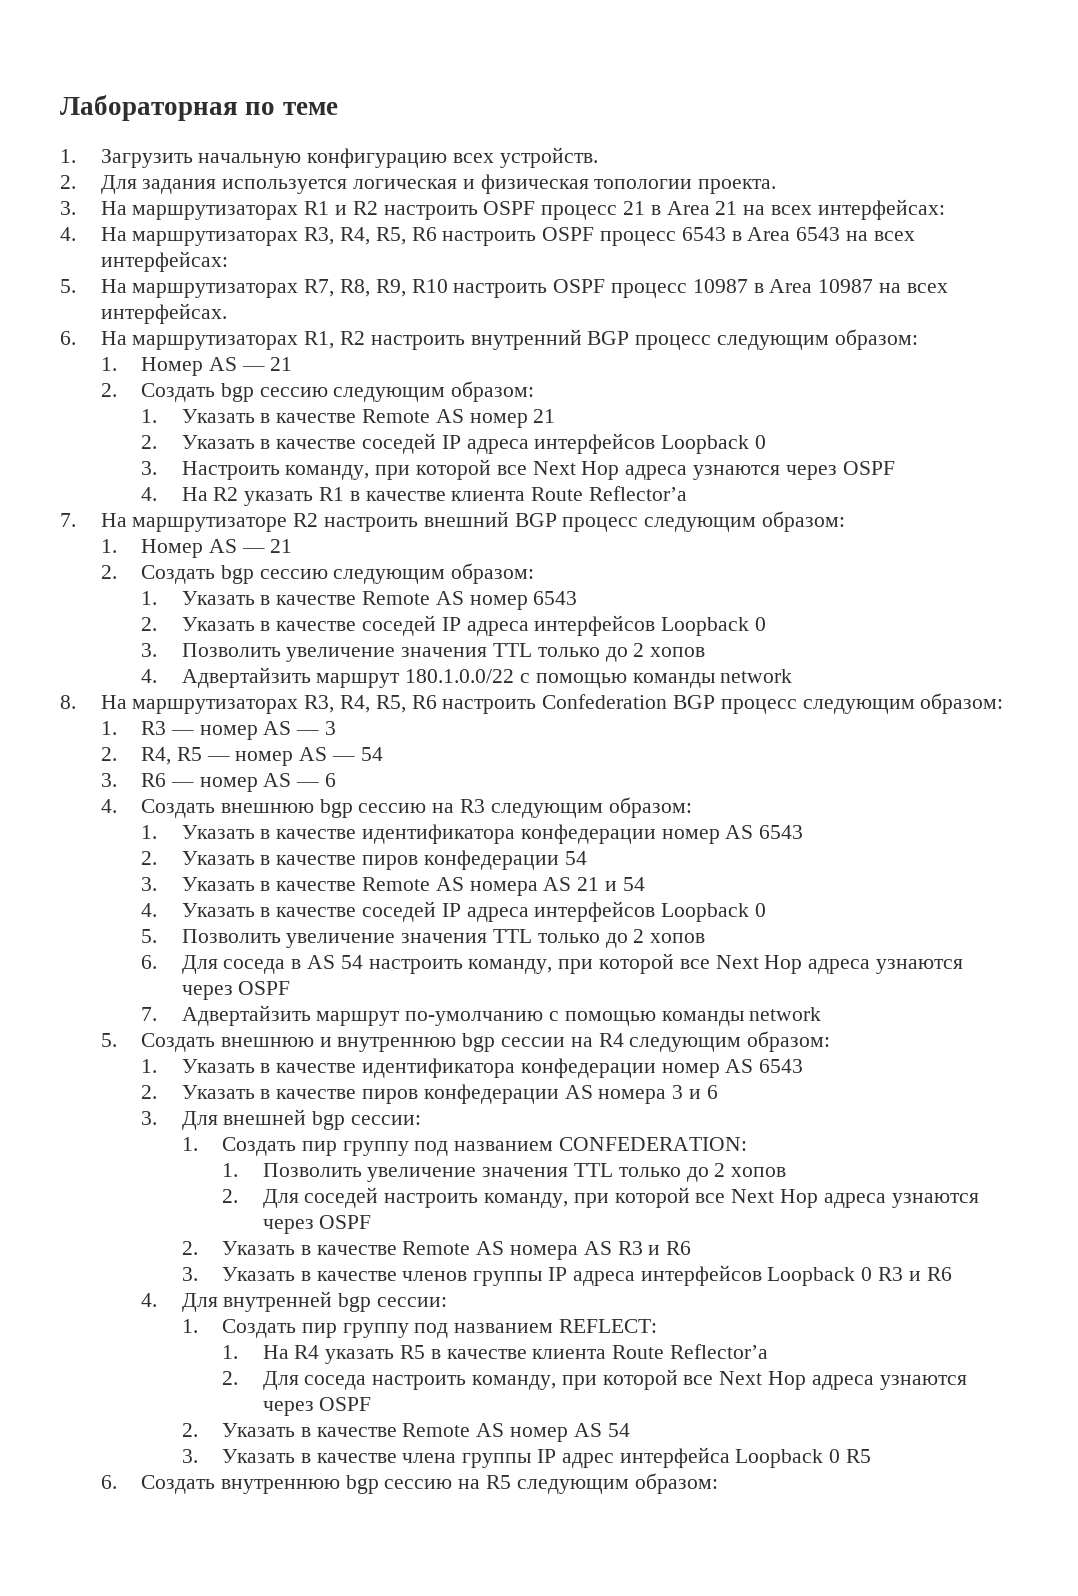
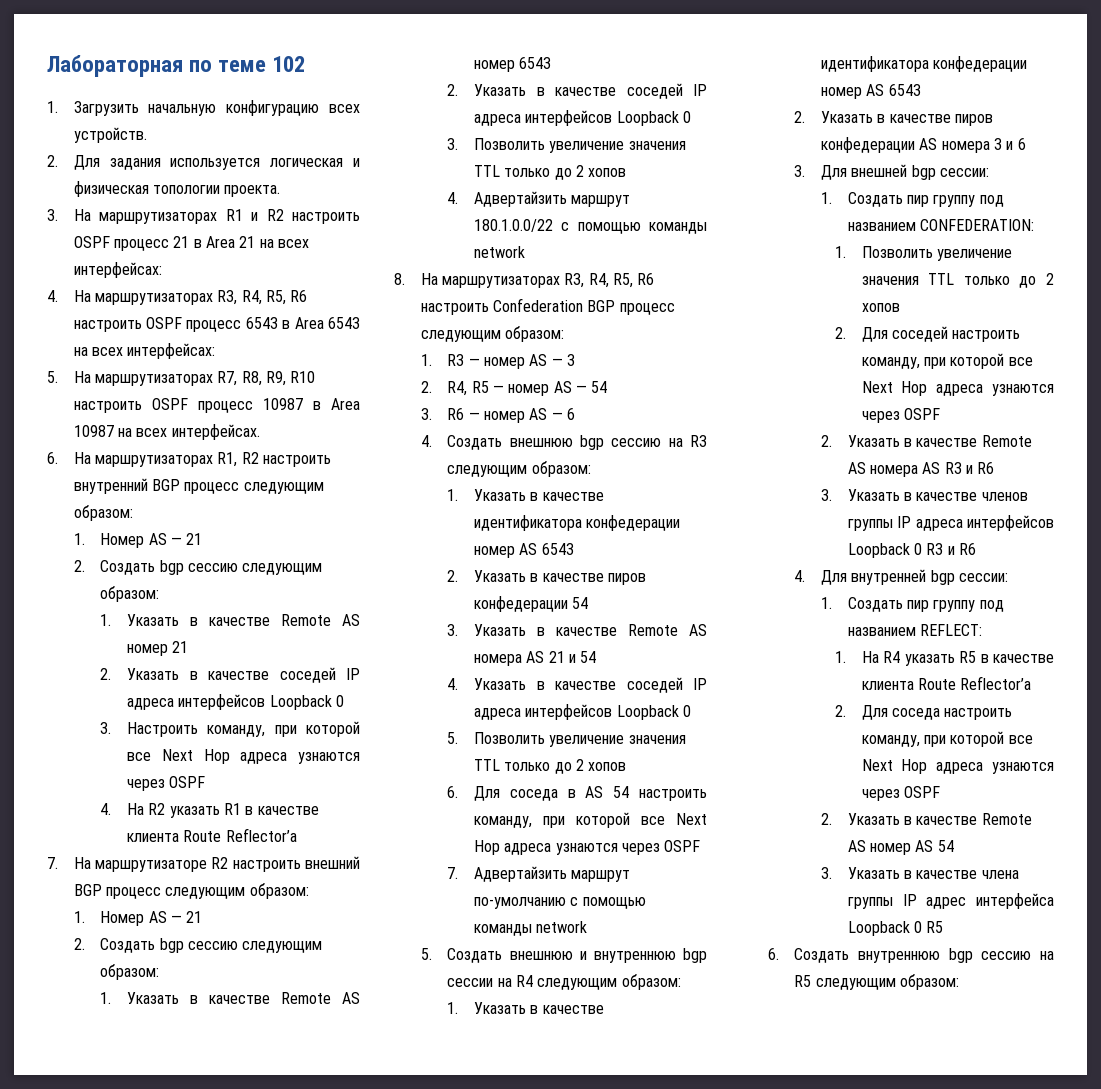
- Лабораторная по теме
+ Лабораторная по теме 102

